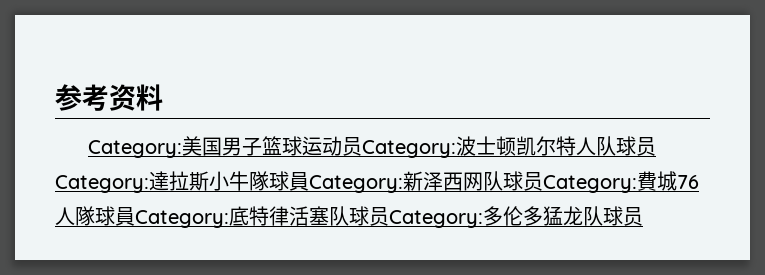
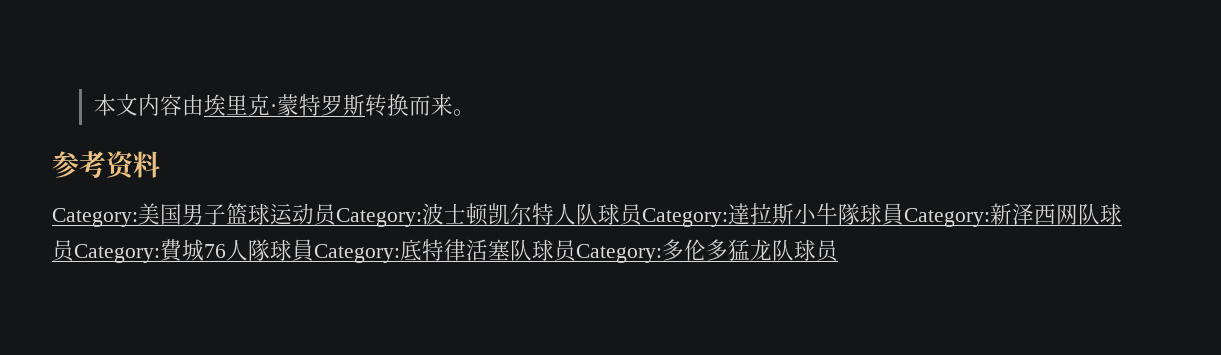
+ 本文内容由埃里克·蒙特罗斯转换而来。

